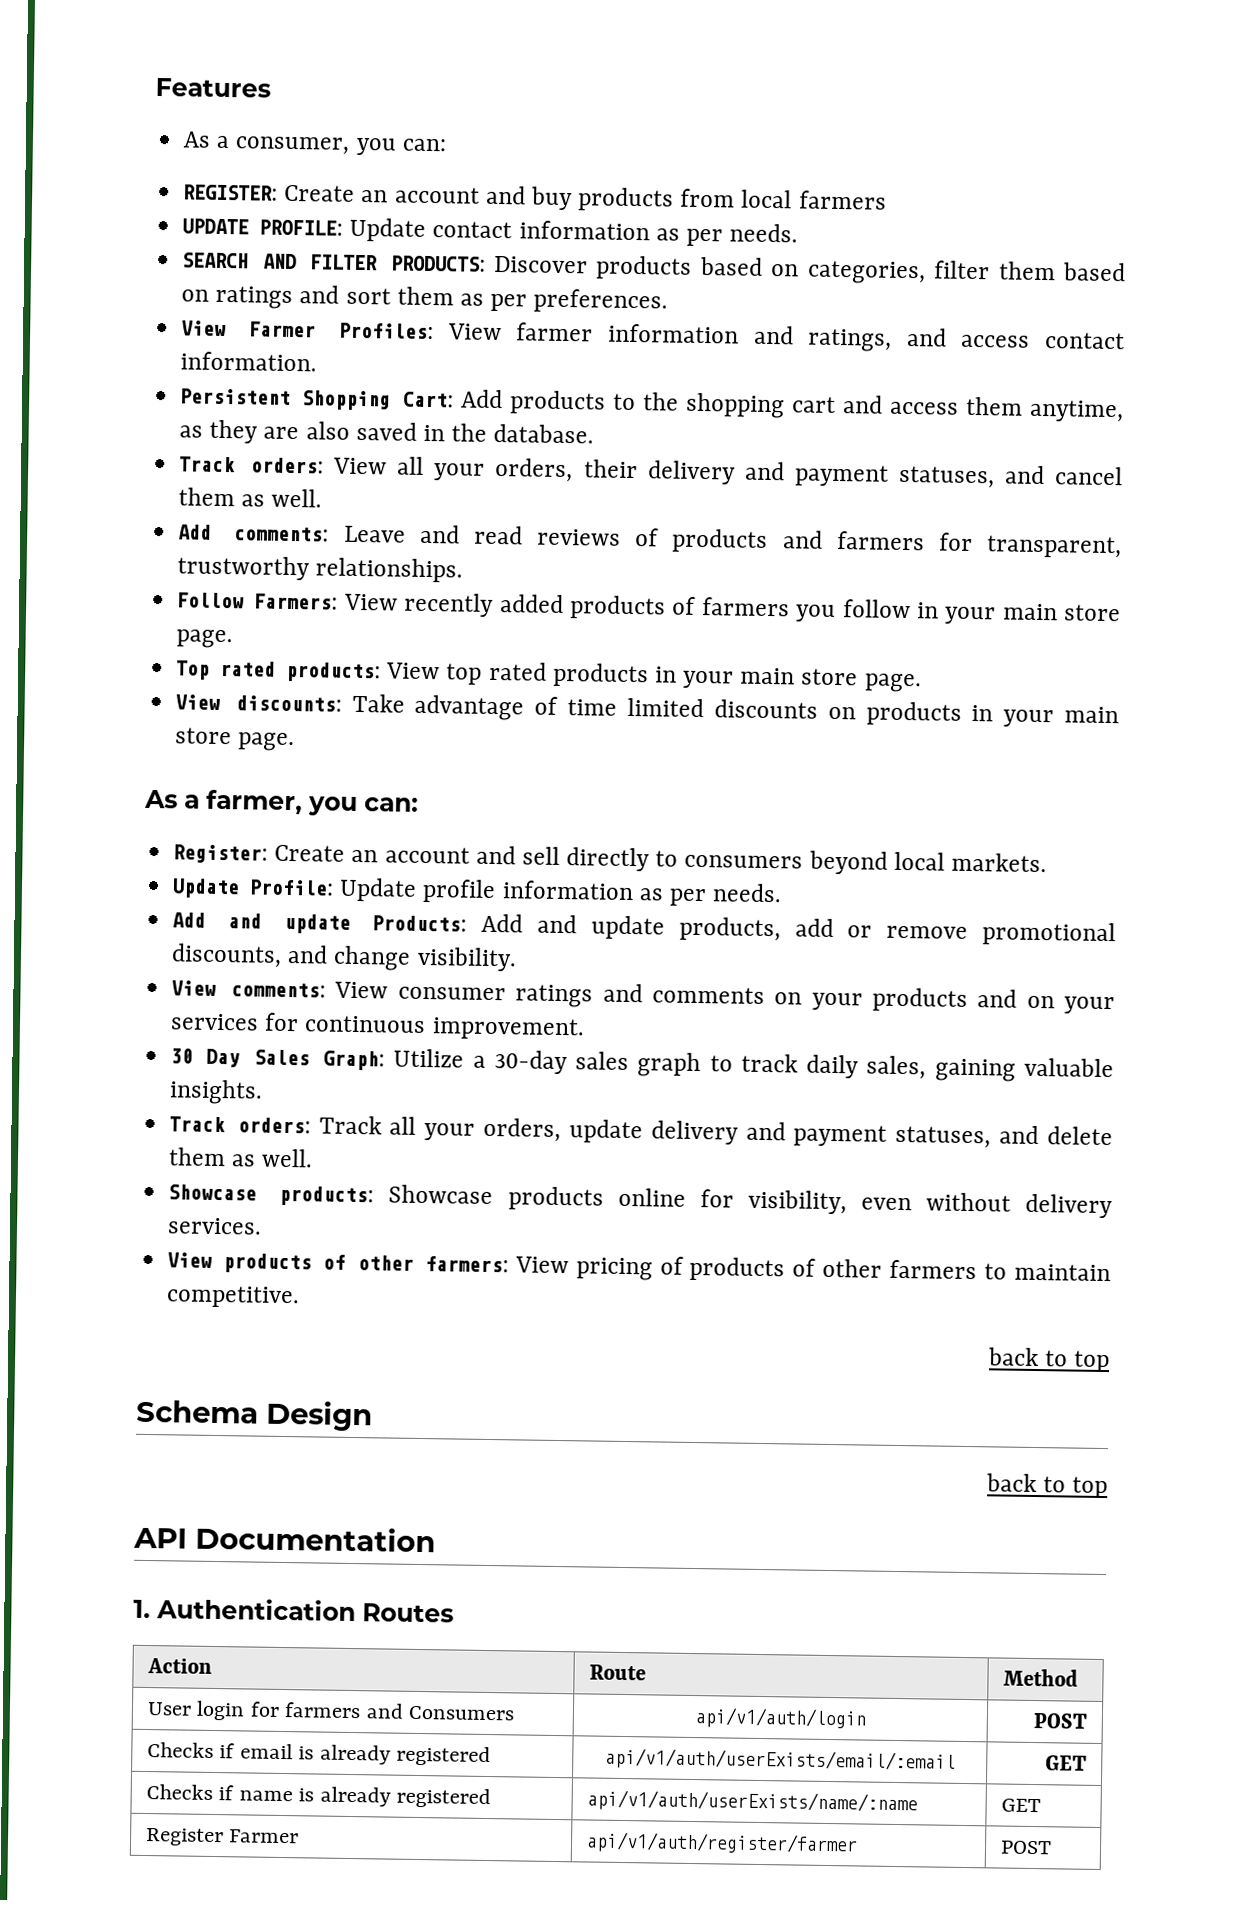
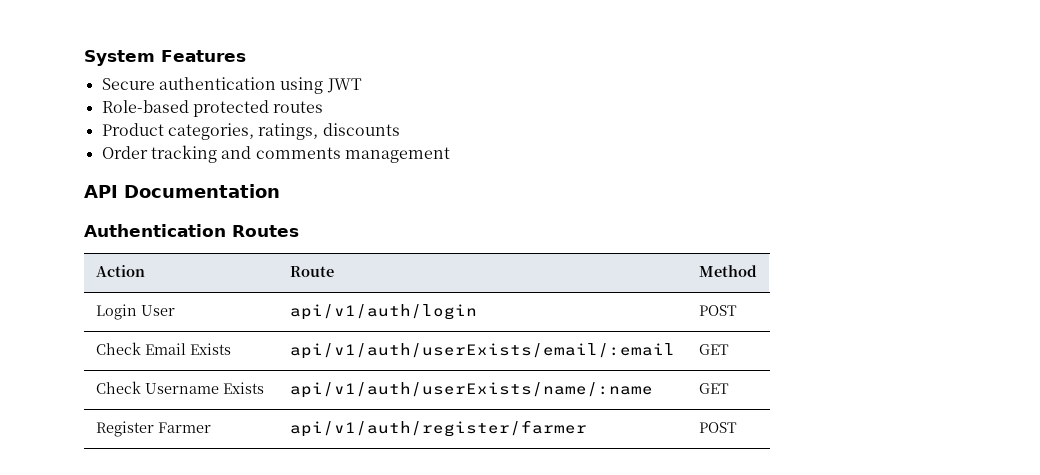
- Features
+ System Features
- As a consumer, you can:
- REGISTER: Create an account and buy products from local farmers
- UPDATE PROFILE: Update contact information as per needs.
- SEARCH AND FILTER PRODUCTS: Discover products based on categories, filter them based on ratings and sort them as per preferences.
- View Farmer Profiles: View farmer information and ratings, and access contact information.
- Persistent Shopping Cart: Add products to the shopping cart and access them anytime, as they are also saved in the database.
- Track orders: View all your orders, their delivery and payment statuses, and cancel them as well.
- Add comments: Leave and read reviews of products and farmers for transparent, trustworthy relationships.
- Follow Farmers: View recently added products of farmers you follow in your main store page.
- Top rated products: View top rated products in your main store page.
- View discounts: Take advantage of time limited discounts on products in your main store page.
- As a farmer, you can:
- Register: Create an account and sell directly to consumers beyond local markets.
- Update Profile: Update profile information as per needs.
- Add and update Products: Add and update products, add or remove promotional discounts, and change visibility.
- View comments: View consumer ratings and comments on your products and on your services for continuous improvement.
- 30 Day Sales Graph: Utilize a 30-day sales graph to track daily sales, gaining valuable insights.
- Track orders: Track all your orders, update delivery and payment statuses, and delete them as well.
- Showcase products: Showcase products online for visibility, even without delivery services.
- View products of other farmers: View pricing of products of other farmers to maintain competitive.
- back to top
- Schema Design
- back to top
+ Secure authentication using JWT
+ Role-based protected routes
+ Product categories, ratings, discounts
+ Order tracking and comments management
- 1. Authentication Routes
+ Authentication Routes
- User login for farmers and Consumers | api/v1/auth/login | POST
- Checks if email is already registered | api/v1/auth/userExists/email/:email | GET
- Checks if name is already registered | api/v1/auth/userExists/name/:name | GET
+ Login User | api/v1/auth/login | POST
+ Check Email Exists | api/v1/auth/userExists/email/:email | GET
+ Check Username Exists | api/v1/auth/userExists/name/:name | GET

